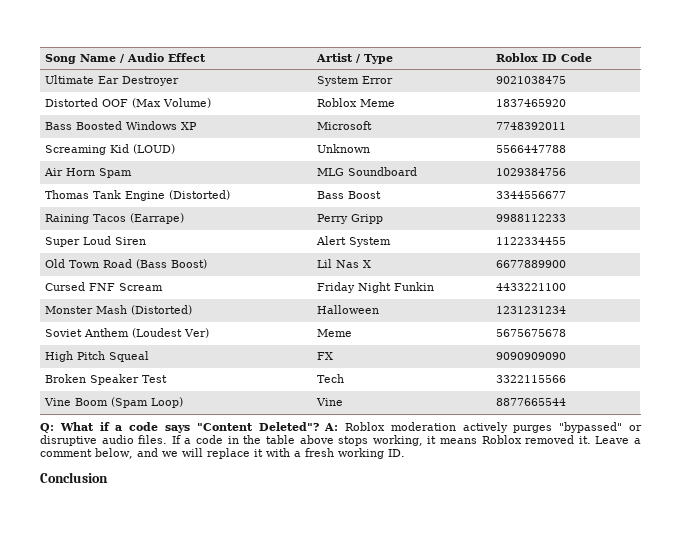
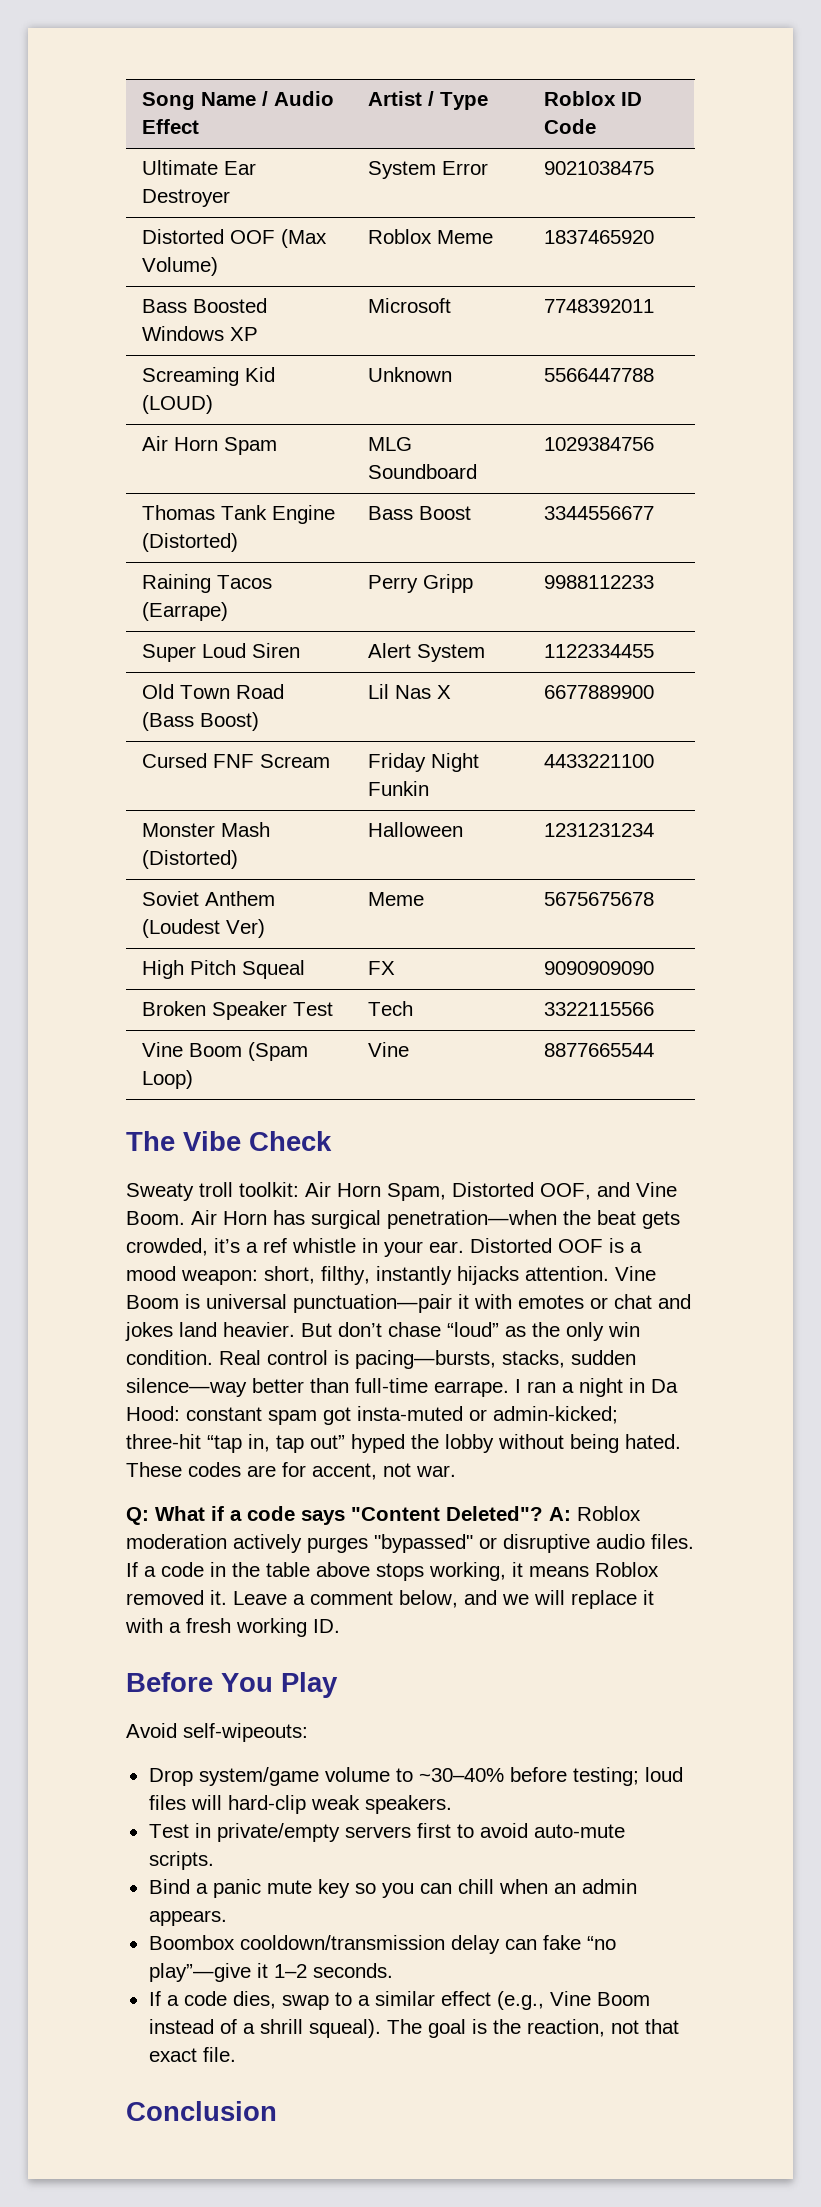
+ The Vibe Check
+ Sweaty troll toolkit: Air Horn Spam, Distorted OOF, and Vine Boom. Air Horn has surgical penetration—when the beat gets crowded, it’s a ref whistle in your ear. Distorted OOF is a mood weapon: short, filthy, instantly hijacks attention. Vine Boom is universal punctuation—pair it with emotes or chat and jokes land heavier. But don’t chase “loud” as the only win condition. Real control is pacing—bursts, stacks, sudden silence—way better than full-time earrape. I ran a night in Da Hood: constant spam got insta-muted or admin-kicked; three-hit “tap in, tap out” hyped the lobby without being hated. These codes are for accent, not war.
+ Before You Play
+ Avoid self-wipeouts:
+ Drop system/game volume to ~30–40% before testing; loud files will hard-clip weak speakers.
+ Test in private/empty servers first to avoid auto-mute scripts.
+ Bind a panic mute key so you can chill when an admin appears.
+ Boombox cooldown/transmission delay can fake “no play”—give it 1–2 seconds.
+ If a code dies, swap to a similar effect (e.g., Vine Boom instead of a shrill squeal). The goal is the reaction, not that exact file.

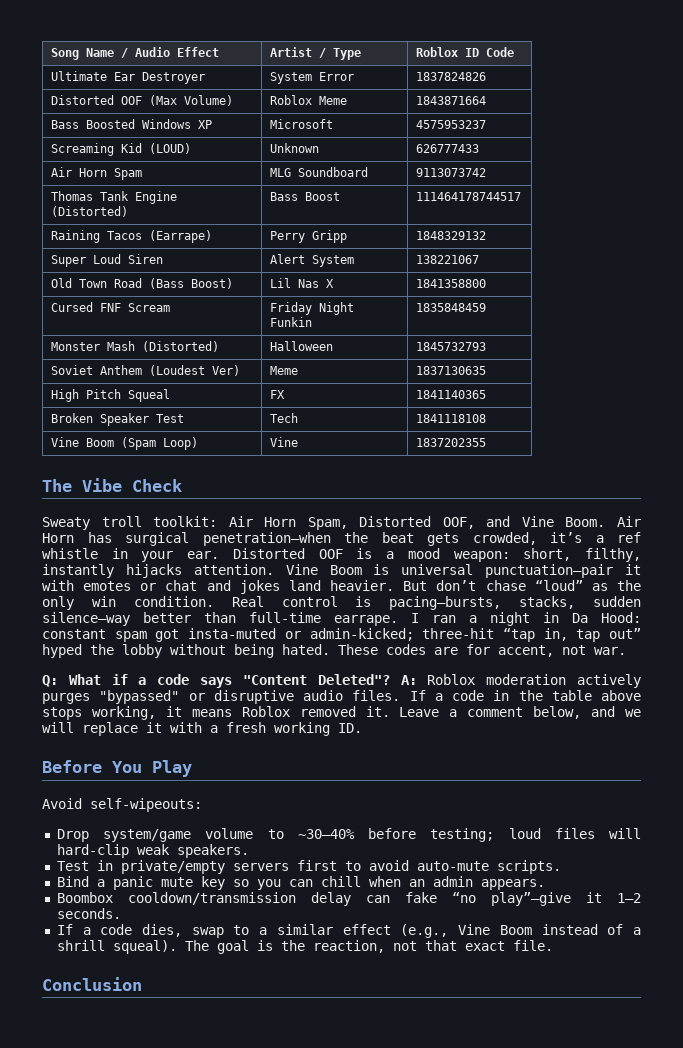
- Ultimate Ear Destroyer | System Error | 9021038475
+ Ultimate Ear Destroyer | System Error | 1837824826
- Distorted OOF (Max Volume) | Roblox Meme | 1837465920
+ Distorted OOF (Max Volume) | Roblox Meme | 1843871664
- Bass Boosted Windows XP | Microsoft | 7748392011
+ Bass Boosted Windows XP | Microsoft | 4575953237
- Screaming Kid (LOUD) | Unknown | 5566447788
+ Screaming Kid (LOUD) | Unknown | 626777433
- Air Horn Spam | MLG Soundboard | 1029384756
+ Air Horn Spam | MLG Soundboard | 9113073742
- Thomas Tank Engine (Distorted) | Bass Boost | 3344556677
+ Thomas Tank Engine (Distorted) | Bass Boost | 111464178744517
- Raining Tacos (Earrape) | Perry Gripp | 9988112233
+ Raining Tacos (Earrape) | Perry Gripp | 1848329132
- Super Loud Siren | Alert System | 1122334455
+ Super Loud Siren | Alert System | 138221067
- Old Town Road (Bass Boost) | Lil Nas X | 6677889900
+ Old Town Road (Bass Boost) | Lil Nas X | 1841358800
- Cursed FNF Scream | Friday Night Funkin | 4433221100
+ Cursed FNF Scream | Friday Night Funkin | 1835848459
- Monster Mash (Distorted) | Halloween | 1231231234
+ Monster Mash (Distorted) | Halloween | 1845732793
- Soviet Anthem (Loudest Ver) | Meme | 5675675678
+ Soviet Anthem (Loudest Ver) | Meme | 1837130635
- High Pitch Squeal | FX | 9090909090
+ High Pitch Squeal | FX | 1841140365
- Broken Speaker Test | Tech | 3322115566
+ Broken Speaker Test | Tech | 1841118108
- Vine Boom (Spam Loop) | Vine | 8877665544
+ Vine Boom (Spam Loop) | Vine | 1837202355

